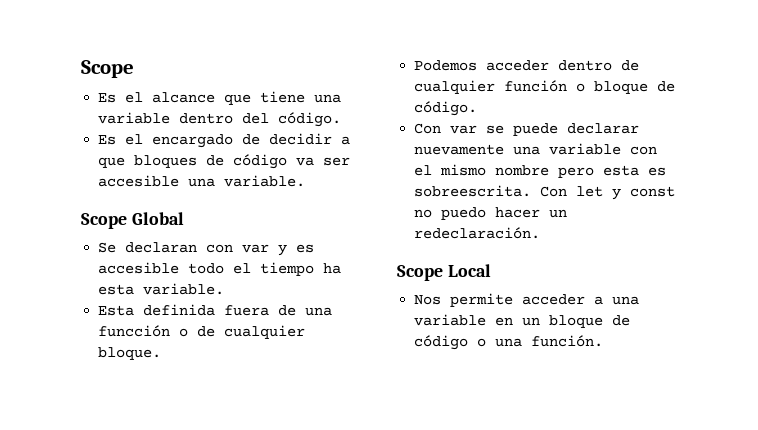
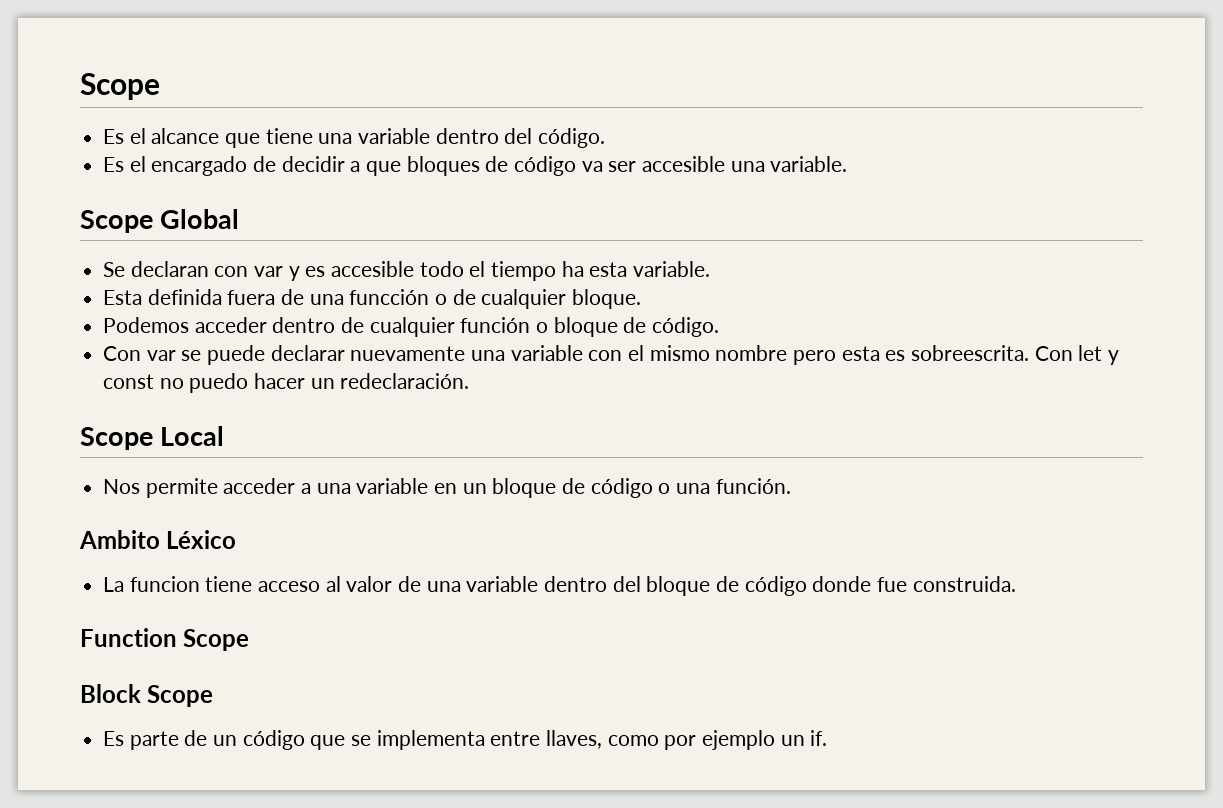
+ Ambito Léxico
+ La funcion tiene acceso al valor de una variable dentro del bloque de código donde fue construida.
+ Function Scope
+ Block Scope
+ Es parte de un código que se implementa entre llaves, como por ejemplo un if.

